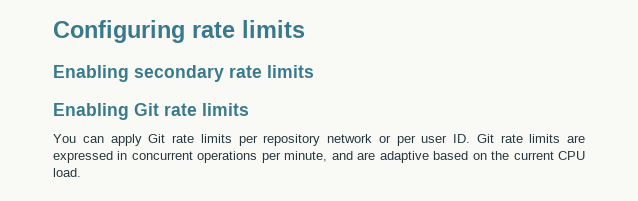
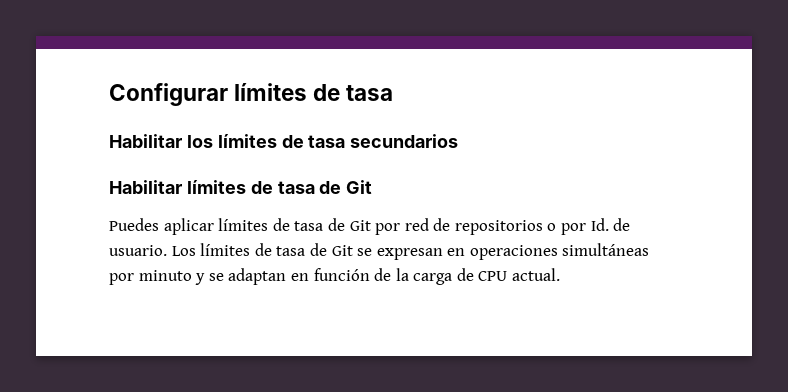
- Configuring rate limits
- Enabling secondary rate limits
- Enabling Git rate limits
- You can apply Git rate limits per repository network or per user ID. Git rate limits are expressed in concurrent operations per minute, and are adaptive based on the current CPU load.
+ Configurar límites de tasa
+ Habilitar los límites de tasa secundarios
+ Habilitar límites de tasa de Git
+ Puedes aplicar límites de tasa de Git por red de repositorios o por Id. de usuario. Los límites de tasa de Git se expresan en operaciones simultáneas por minuto y se adaptan en función de la carga de CPU actual.

